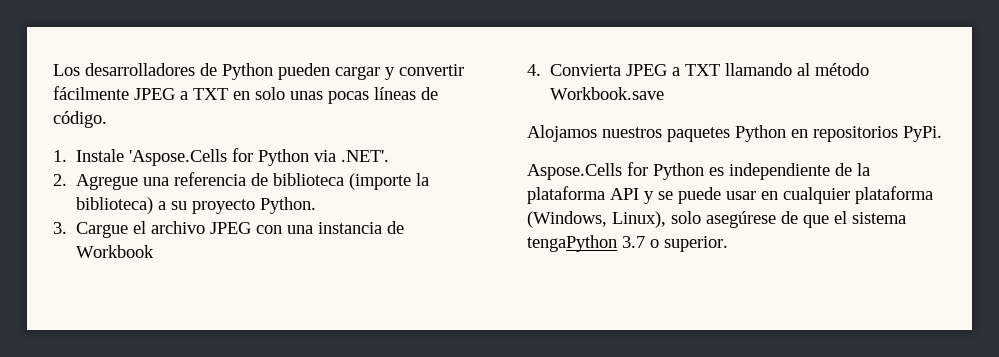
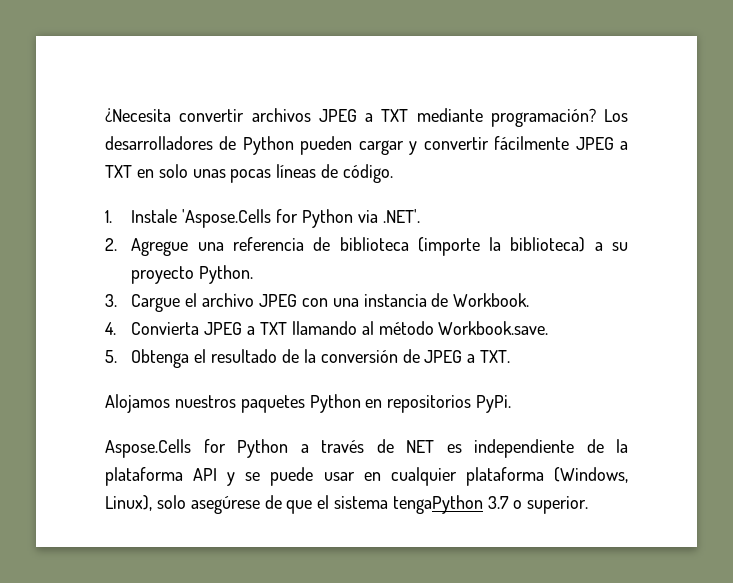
+ ¿Necesita convertir archivos JPEG a TXT mediante programación?
- 3. Cargue el archivo JPEG con una instancia de Workbook
+ 3. Cargue el archivo JPEG con una instancia de Workbook.
- 4. Convierta JPEG a TXT llamando al método Workbook.save
+ 4. Convierta JPEG a TXT llamando al método Workbook.save.
+ 5. Obtenga el resultado de la conversión de JPEG a TXT.
- Aspose.Cells for Python es independiente de la plataforma API y se puede usar en cualquier plataforma (Windows, Linux), solo asegúrese de que el sistema tengaPython 3.7 o superior.
+ Aspose.Cells for Python a través de NET es independiente de la plataforma API y se puede usar en cualquier plataforma (Windows, Linux), solo asegúrese de que el sistema tengaPython 3.7 o superior.

